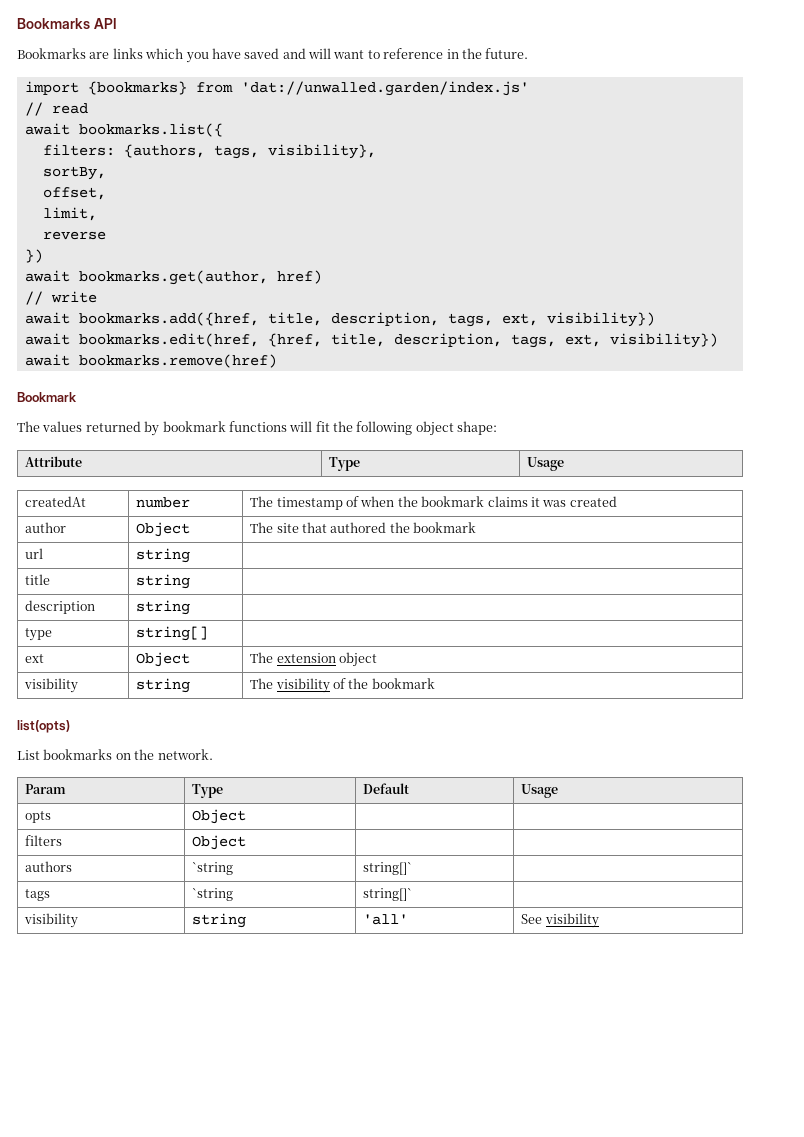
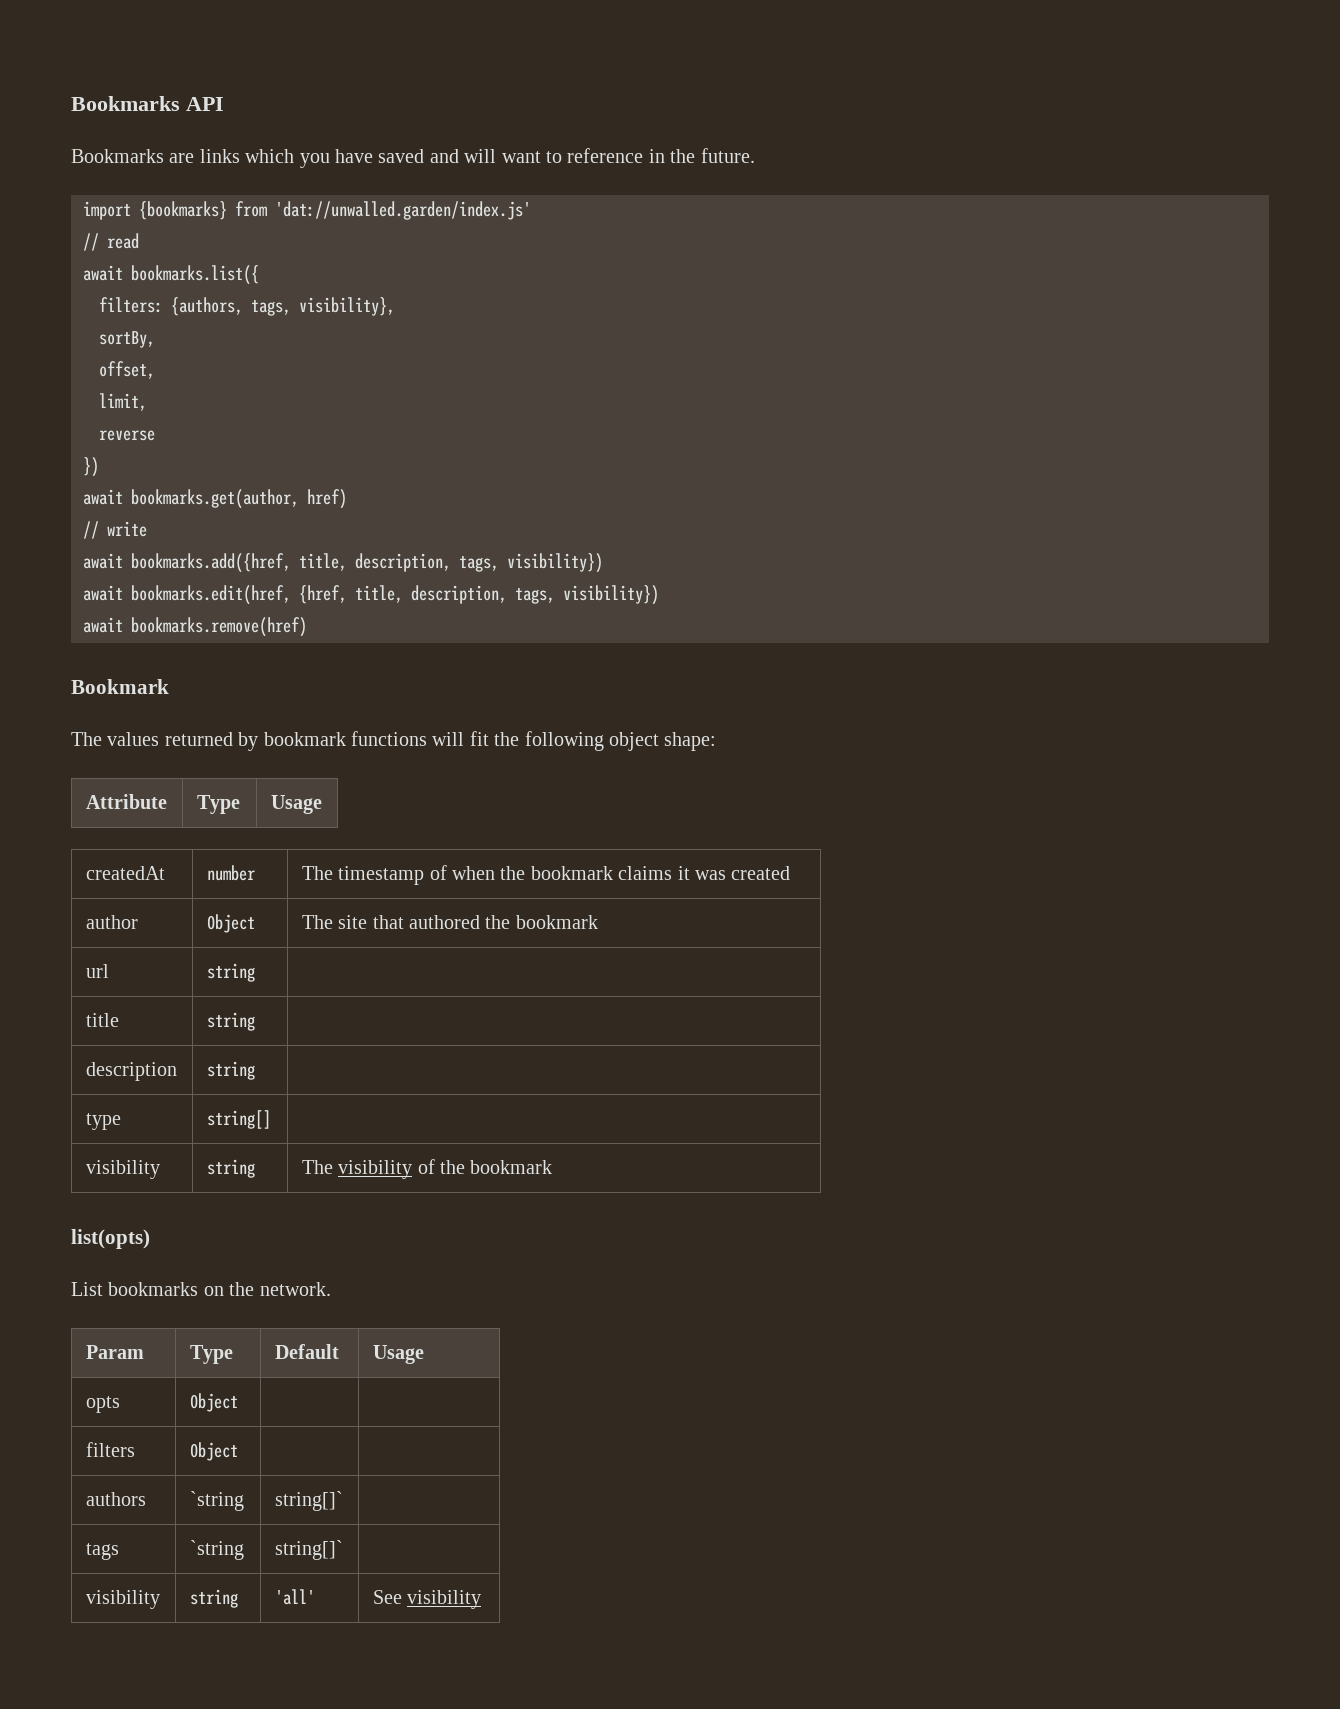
- await bookmarks.add({href, title, description, tags, ext, visibility})
+ await bookmarks.add({href, title, description, tags, visibility})
- await bookmarks.edit(href, {href, title, description, tags, ext, visibility})
+ await bookmarks.edit(href, {href, title, description, tags, visibility})
- ext | Object | The extension object

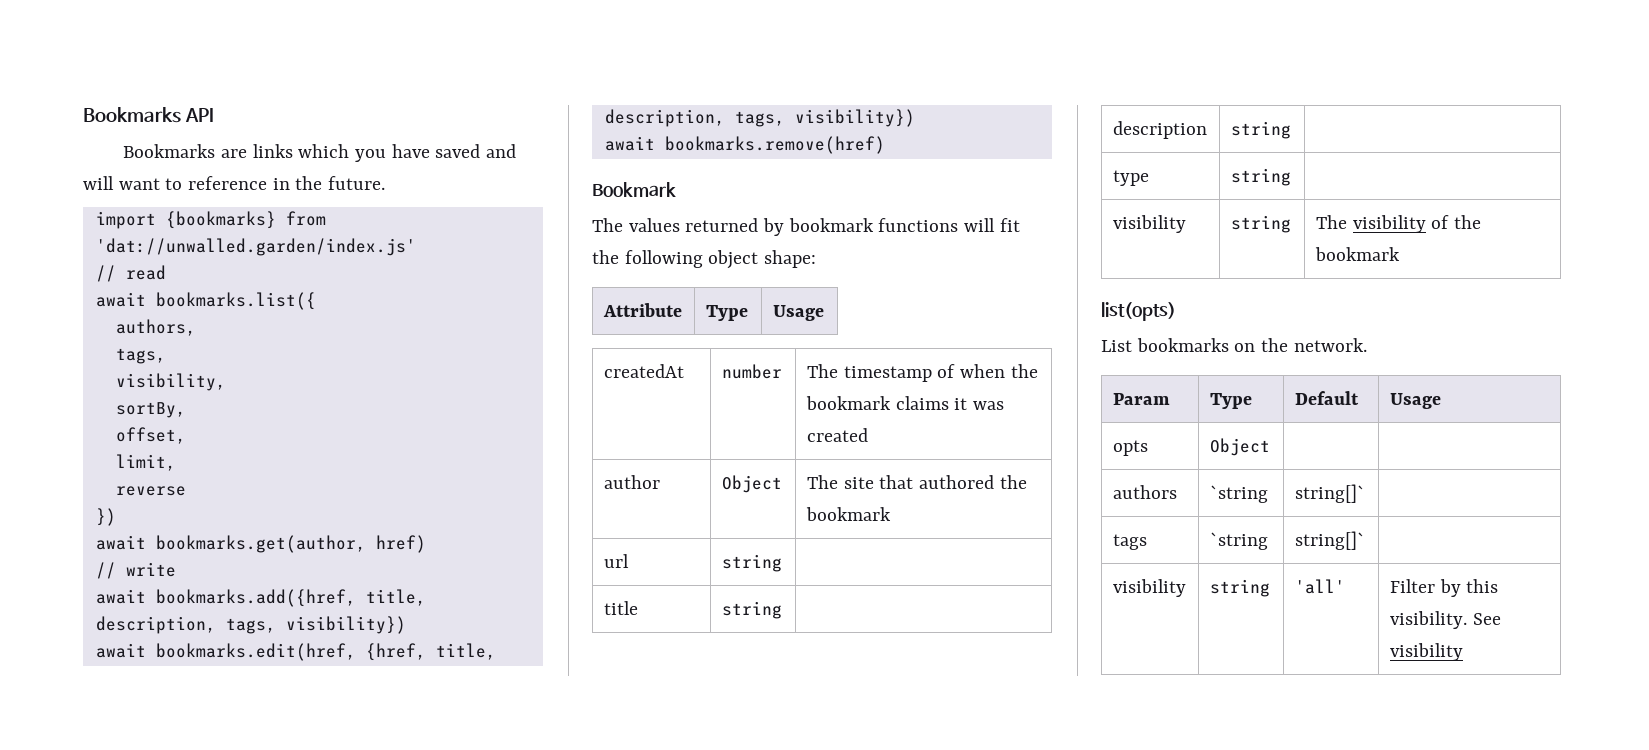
- filters: {authors, tags, visibility},
+ authors,
+ tags,
+ visibility,
- type | string[] |
+ type | string |
- filters | Object | |
- visibility | string | 'all' | See visibility
+ visibility | string | 'all' | Filter by this visibility. See visibility

